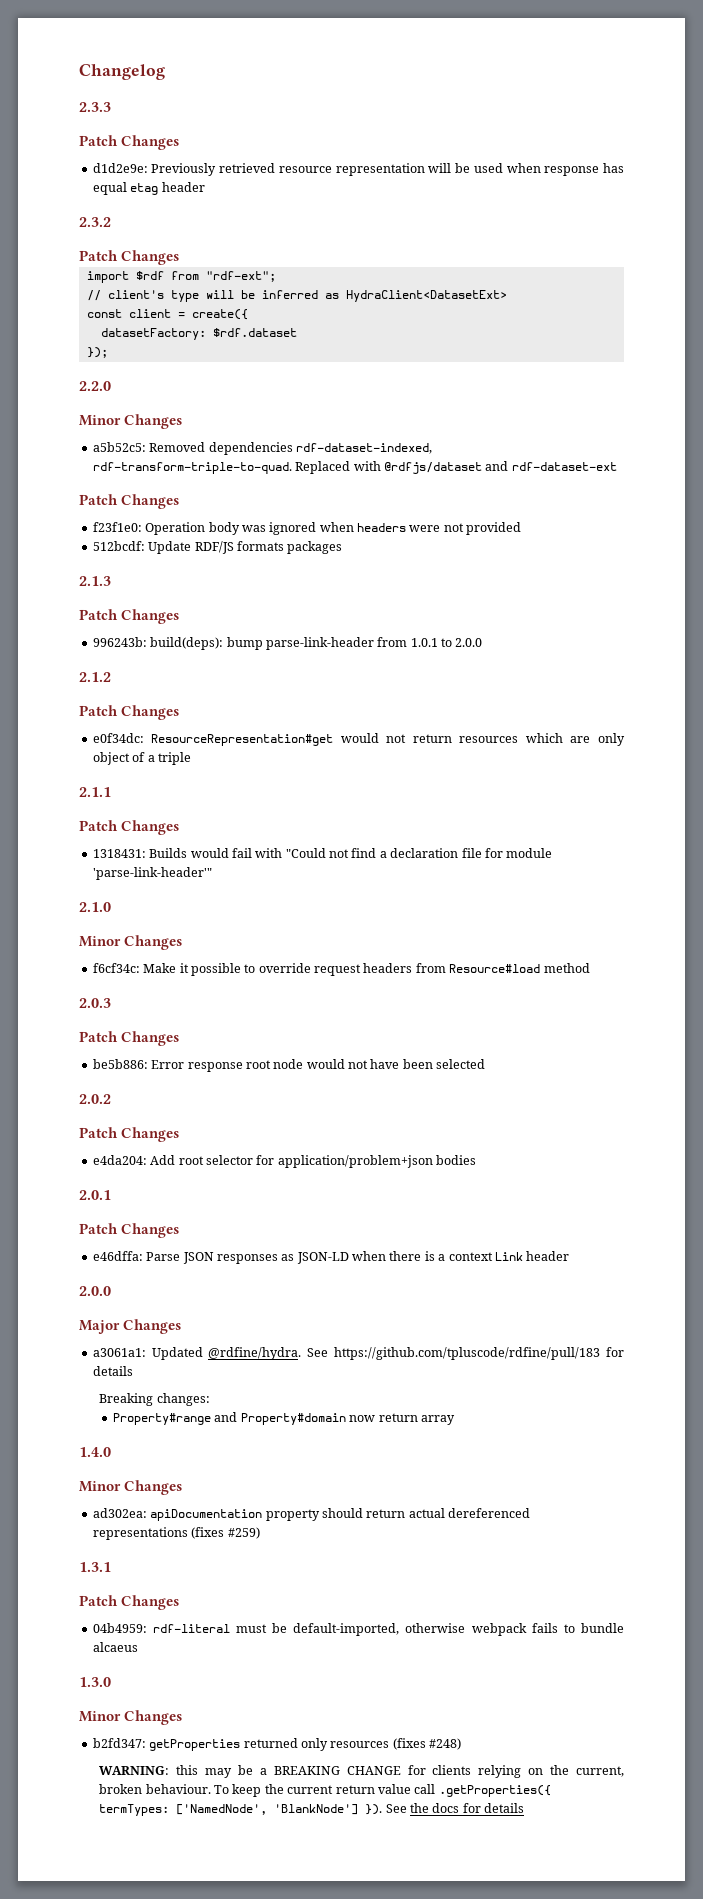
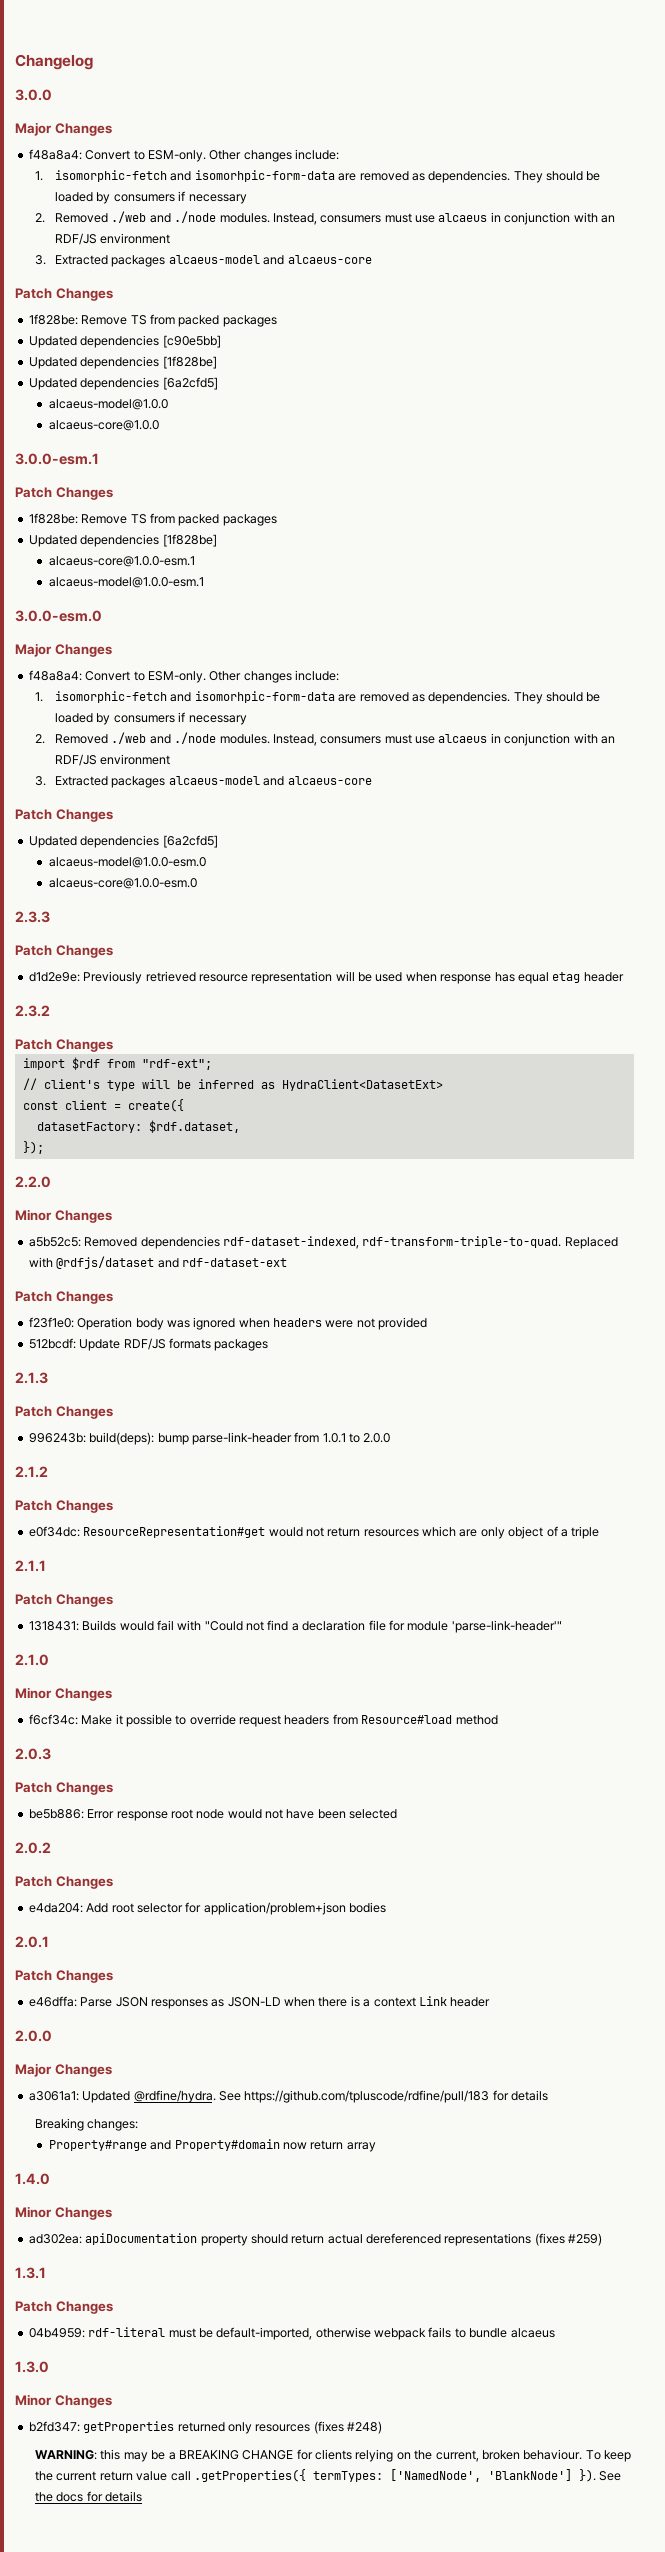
+ 3.0.0
+ Major Changes
+ f48a8a4: Convert to ESM-only. Other changes include:
+ 1. isomorphic-fetch and isomorhpic-form-data are removed as dependencies. They should be loaded by consumers if necessary
+ 2. Removed ./web and ./node modules. Instead, consumers must use alcaeus in conjunction with an RDF/JS environment
+ 3. Extracted packages alcaeus-model and alcaeus-core
+ Patch Changes
+ 1f828be: Remove TS from packed packages
+ Updated dependencies [c90e5bb]
+ Updated dependencies [1f828be]
+ Updated dependencies [6a2cfd5]
+ alcaeus-model@1.0.0
+ alcaeus-core@1.0.0
+ 3.0.0-esm.1
+ Patch Changes
+ 1f828be: Remove TS from packed packages
+ Updated dependencies [1f828be]
+ alcaeus-core@1.0.0-esm.1
+ alcaeus-model@1.0.0-esm.1
+ 3.0.0-esm.0
+ Major Changes
+ f48a8a4: Convert to ESM-only. Other changes include:
+ 1. isomorphic-fetch and isomorhpic-form-data are removed as dependencies. They should be loaded by consumers if necessary
+ 2. Removed ./web and ./node modules. Instead, consumers must use alcaeus in conjunction with an RDF/JS environment
+ 3. Extracted packages alcaeus-model and alcaeus-core
+ Patch Changes
+ Updated dependencies [6a2cfd5]
+ alcaeus-model@1.0.0-esm.0
+ alcaeus-core@1.0.0-esm.0
- datasetFactory: $rdf.dataset
+ datasetFactory: $rdf.dataset,

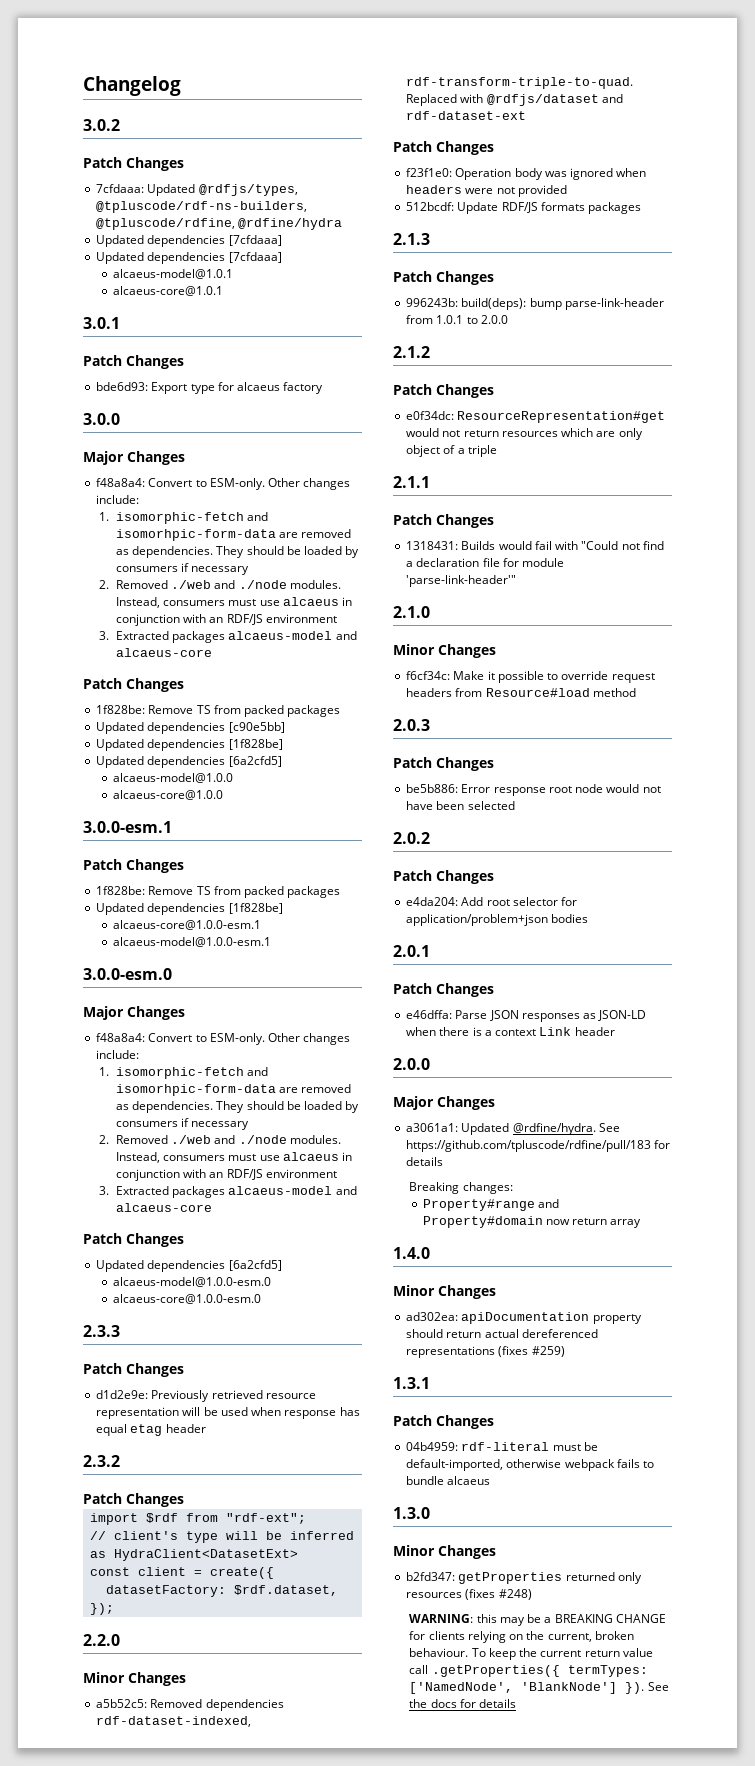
+ 3.0.2
+ Patch Changes
+ 7cfdaaa: Updated @rdfjs/types, @tpluscode/rdf-ns-builders, @tpluscode/rdfine, @rdfine/hydra
+ Updated dependencies [7cfdaaa]
+ Updated dependencies [7cfdaaa]
+ alcaeus-model@1.0.1
+ alcaeus-core@1.0.1
+ 3.0.1
+ Patch Changes
+ bde6d93: Export type for alcaeus factory

